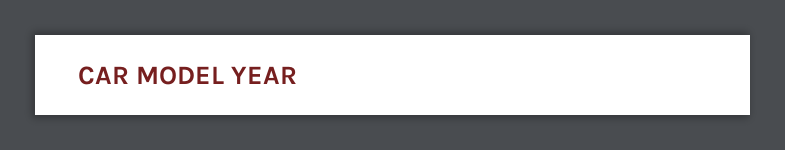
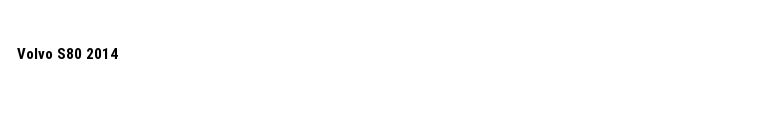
- CAR MODEL YEAR
+ Volvo S80 2014

